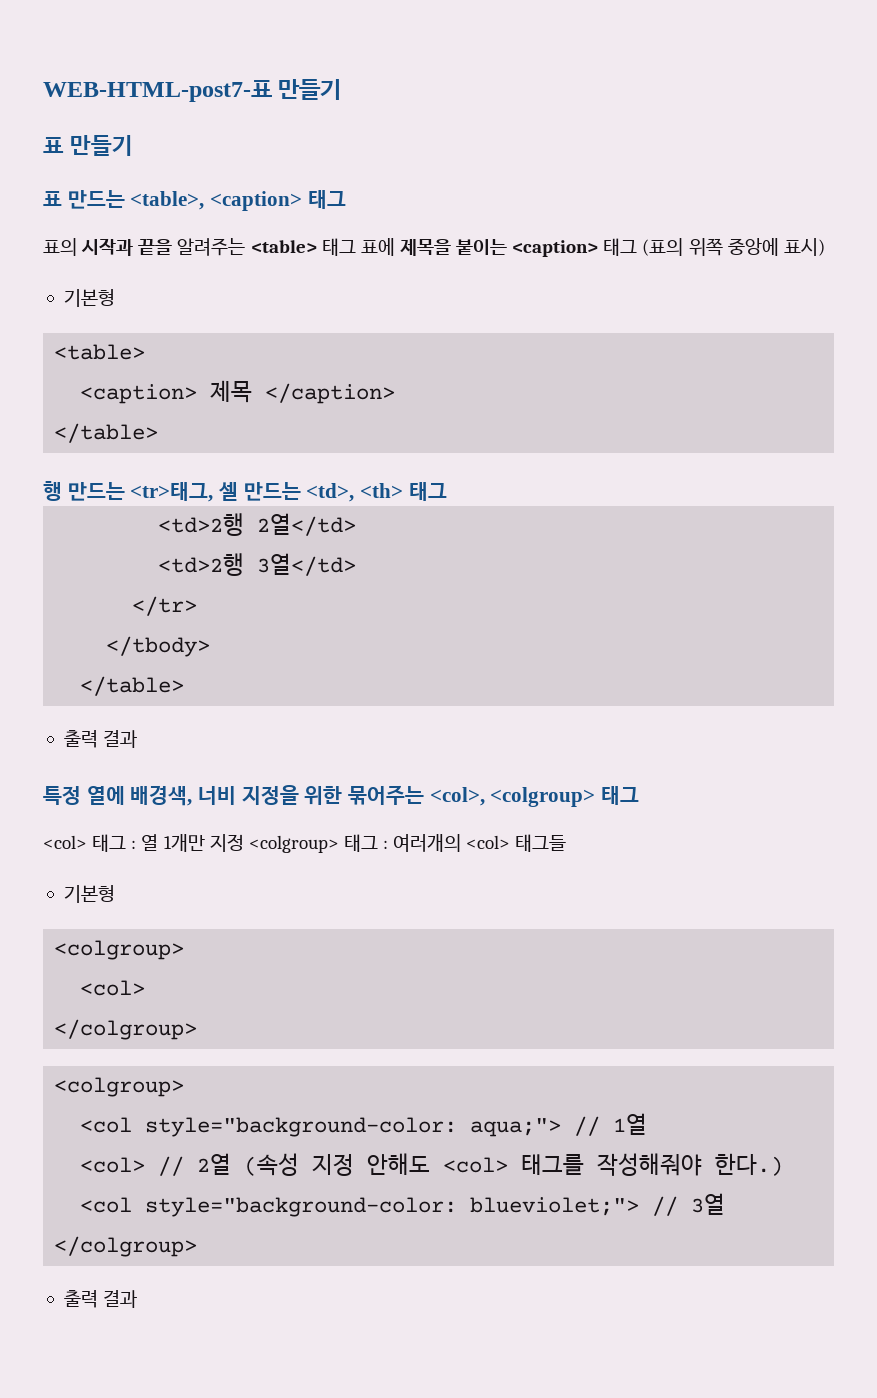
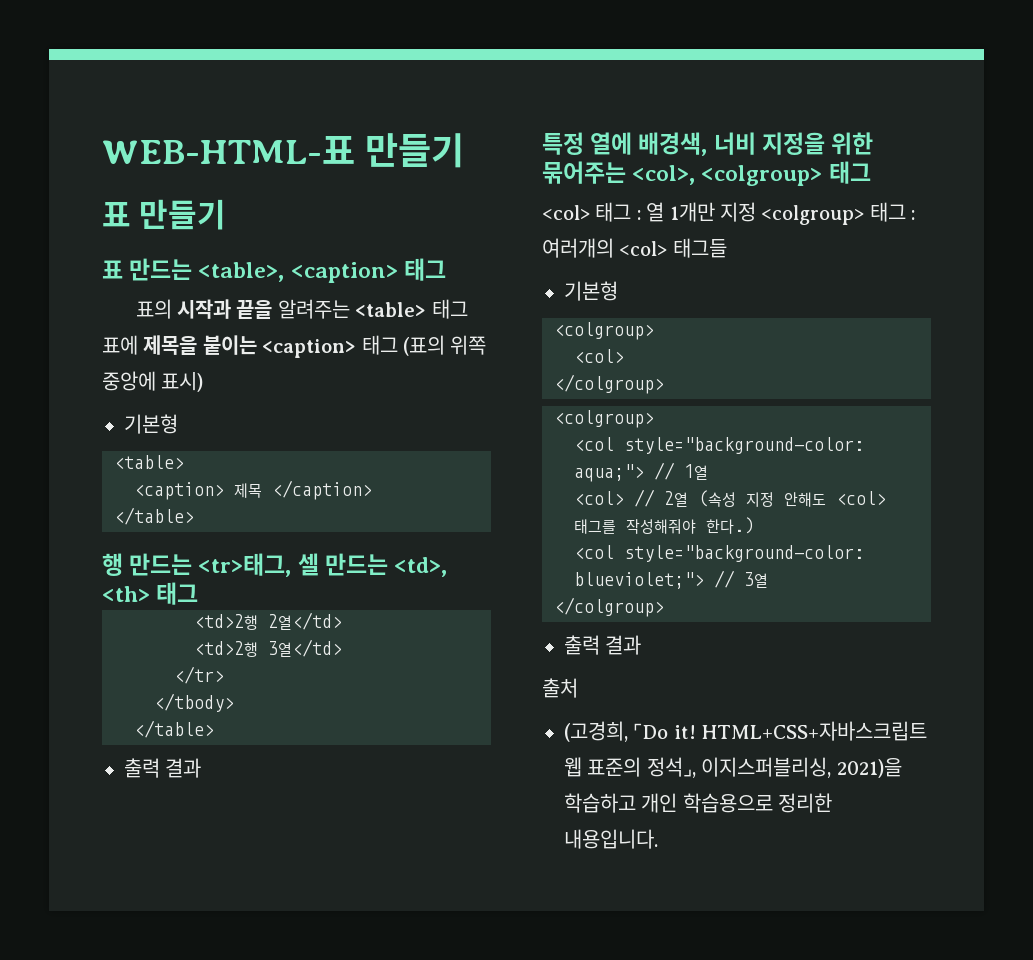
- WEB-HTML-post7-표 만들기
+ WEB-HTML-표 만들기
+ 출처
+ (고경희, ⌜Do it! HTML+CSS+자바스크립트 웹 표준의 정석⌟, 이지스퍼블리싱, 2021)을 학습하고 개인 학습용으로 정리한 내용입니다.

